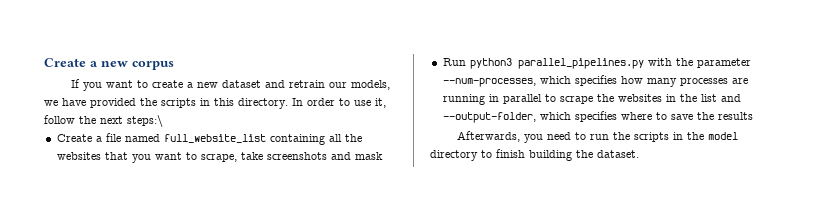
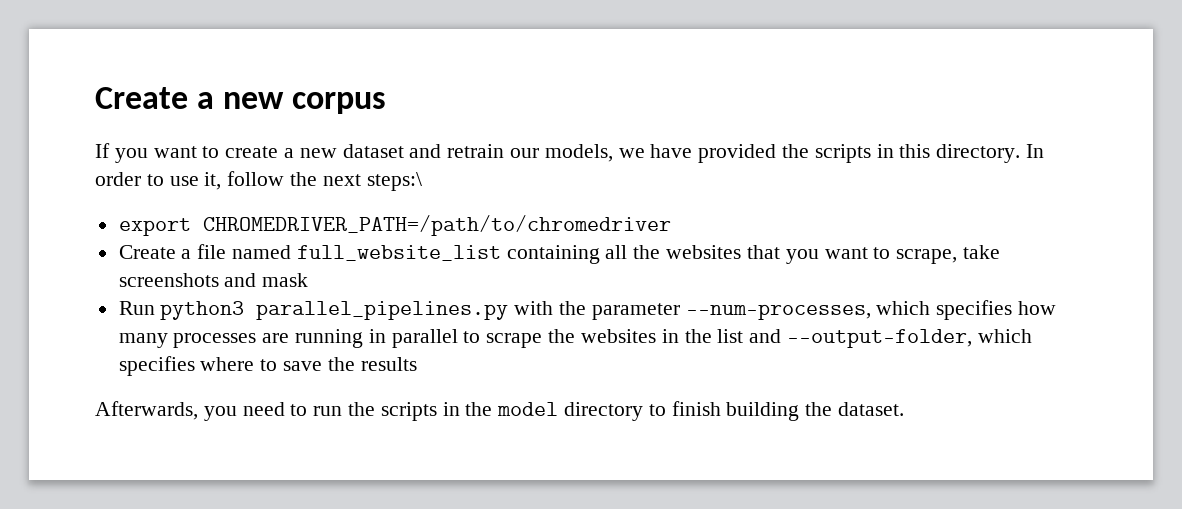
+ export CHROMEDRIVER_PATH=/path/to/chromedriver

